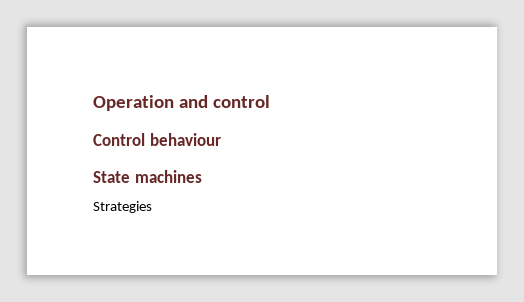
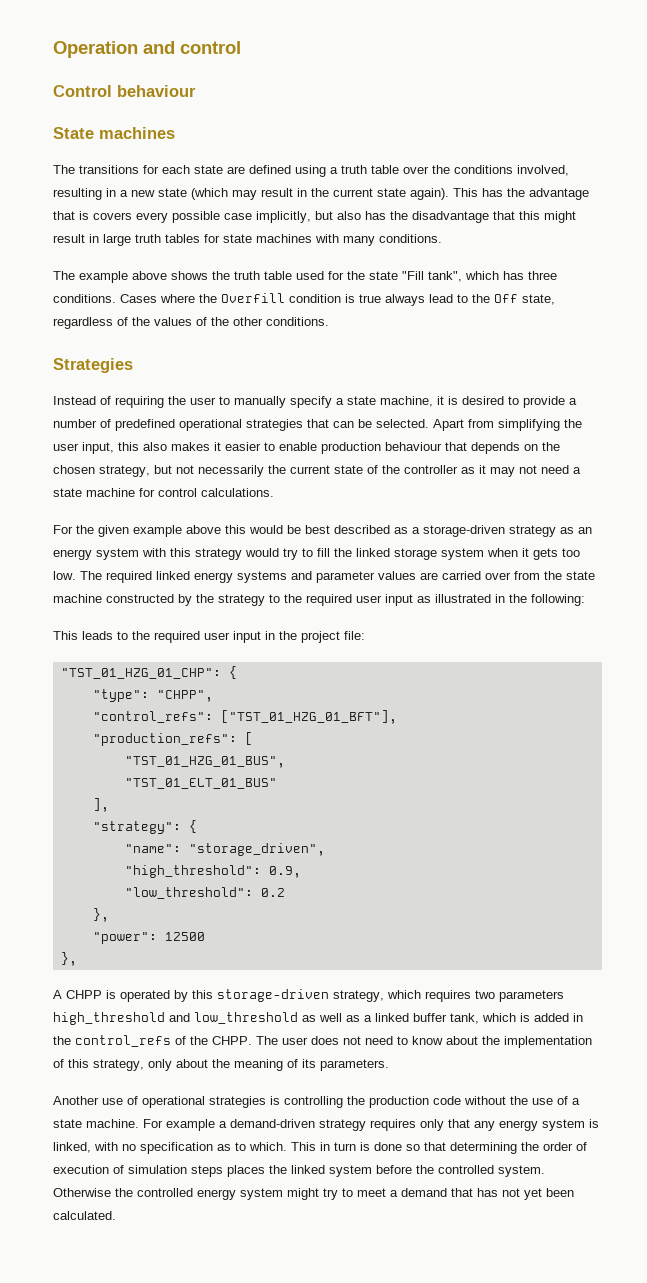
+ The transitions for each state are defined using a truth table over the conditions involved, resulting in a new state (which may result in the current state again). This has the advantage that is covers every possible case implicitly, but also has the disadvantage that this might result in large truth tables for state machines with many conditions.
+ The example above shows the truth table used for the state "Fill tank", which has three conditions. Cases where the Overfill condition is true always lead to the Off state, regardless of the values of the other conditions.
  Strategies
+ Instead of requiring the user to manually specify a state machine, it is desired to provide a number of predefined operational strategies that can be selected. Apart from simplifying the user input, this also makes it easier to enable production behaviour that depends on the chosen strategy, but not necessarily the current state of the controller as it may not need a state machine for control calculations.
+ For the given example above this would be best described as a storage-driven strategy as an energy system with this strategy would try to fill the linked storage system when it gets too low. The required linked energy systems and parameter values are carried over from the state machine constructed by the strategy to the required user input as illustrated in the following:
+ This leads to the required user input in the project file:
+ "TST_01_HZG_01_CHP": {
+ "type": "CHPP",
+ "control_refs": ["TST_01_HZG_01_BFT"],
+ "production_refs": [
+ "TST_01_HZG_01_BUS",
+ "TST_01_ELT_01_BUS"
+ ],
+ "strategy": {
+ "name": "storage_driven",
+ "high_threshold": 0.9,
+ "low_threshold": 0.2
+ },
+ "power": 12500
+ },
+ A CHPP is operated by this storage-driven strategy, which requires two parameters high_threshold and low_threshold as well as a linked buffer tank, which is added in the control_refs of the CHPP. The user does not need to know about the implementation of this strategy, only about the meaning of its parameters.
+ Another use of operational strategies is controlling the production code without the use of a state machine. For example a demand-driven strategy requires only that any energy system is linked, with no specification as to which. This in turn is done so that determining the order of execution of simulation steps places the linked system before the controlled system. Otherwise the controlled energy system might try to meet a demand that has not yet been calculated.

